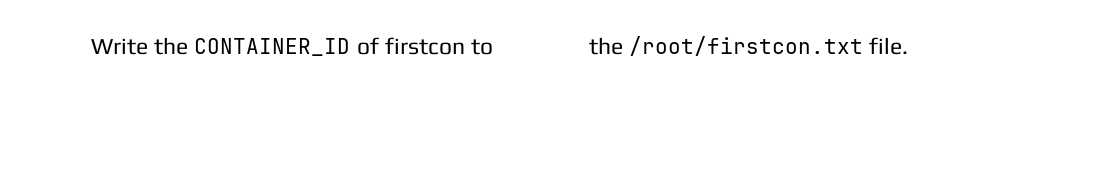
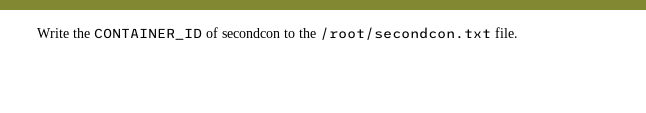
- Write the CONTAINER_ID of firstcon to the /root/firstcon.txt file.
+ Write the CONTAINER_ID of secondcon to the /root/secondcon.txt file.

